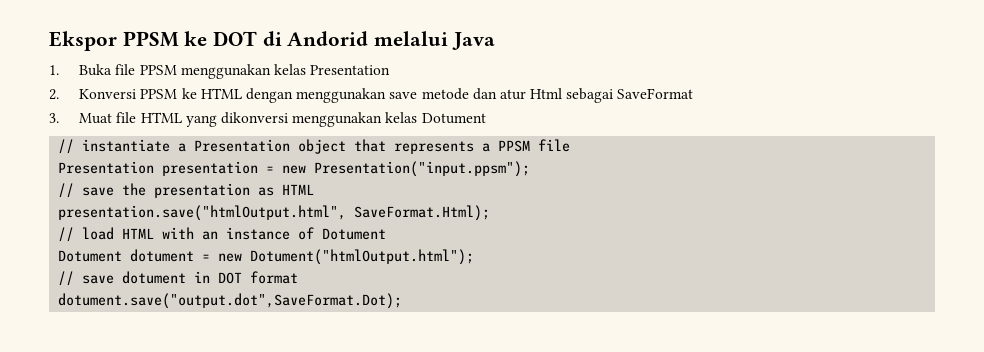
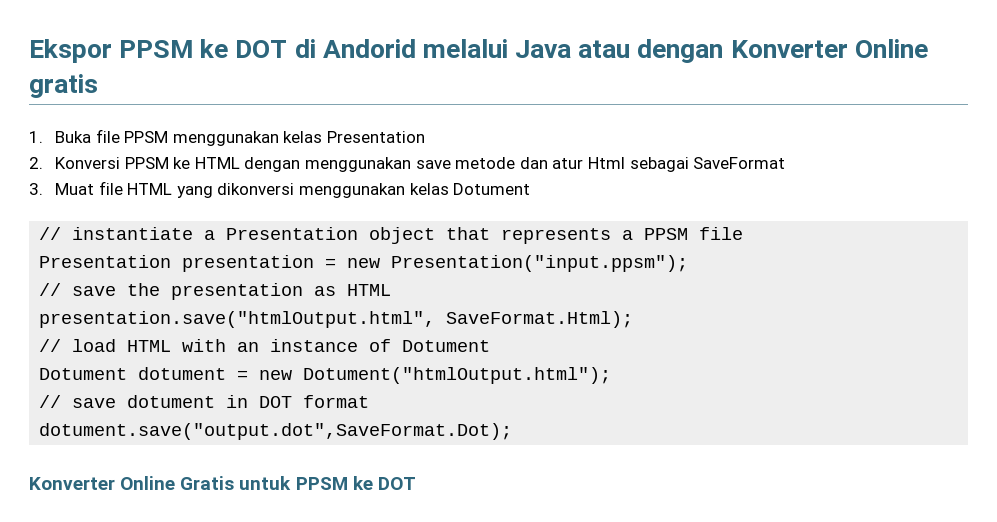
- Ekspor PPSM ke DOT di Andorid melalui Java
+ Ekspor PPSM ke DOT di Andorid melalui Java atau dengan Konverter Online gratis
+ Konverter Online Gratis untuk PPSM ke DOT

